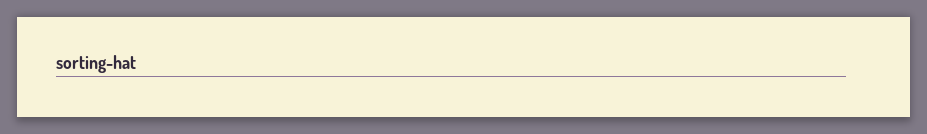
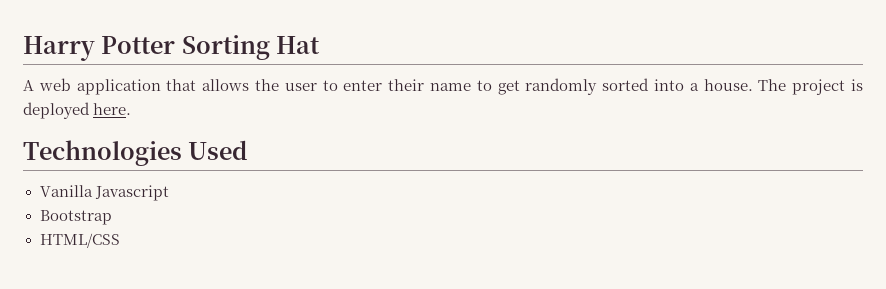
- sorting-hat
+ Harry Potter Sorting Hat
+ A web application that allows the user to enter their name to get randomly sorted into a house. The project is deployed here.
+ Technologies Used
+ Vanilla Javascript
+ Bootstrap
+ HTML/CSS

